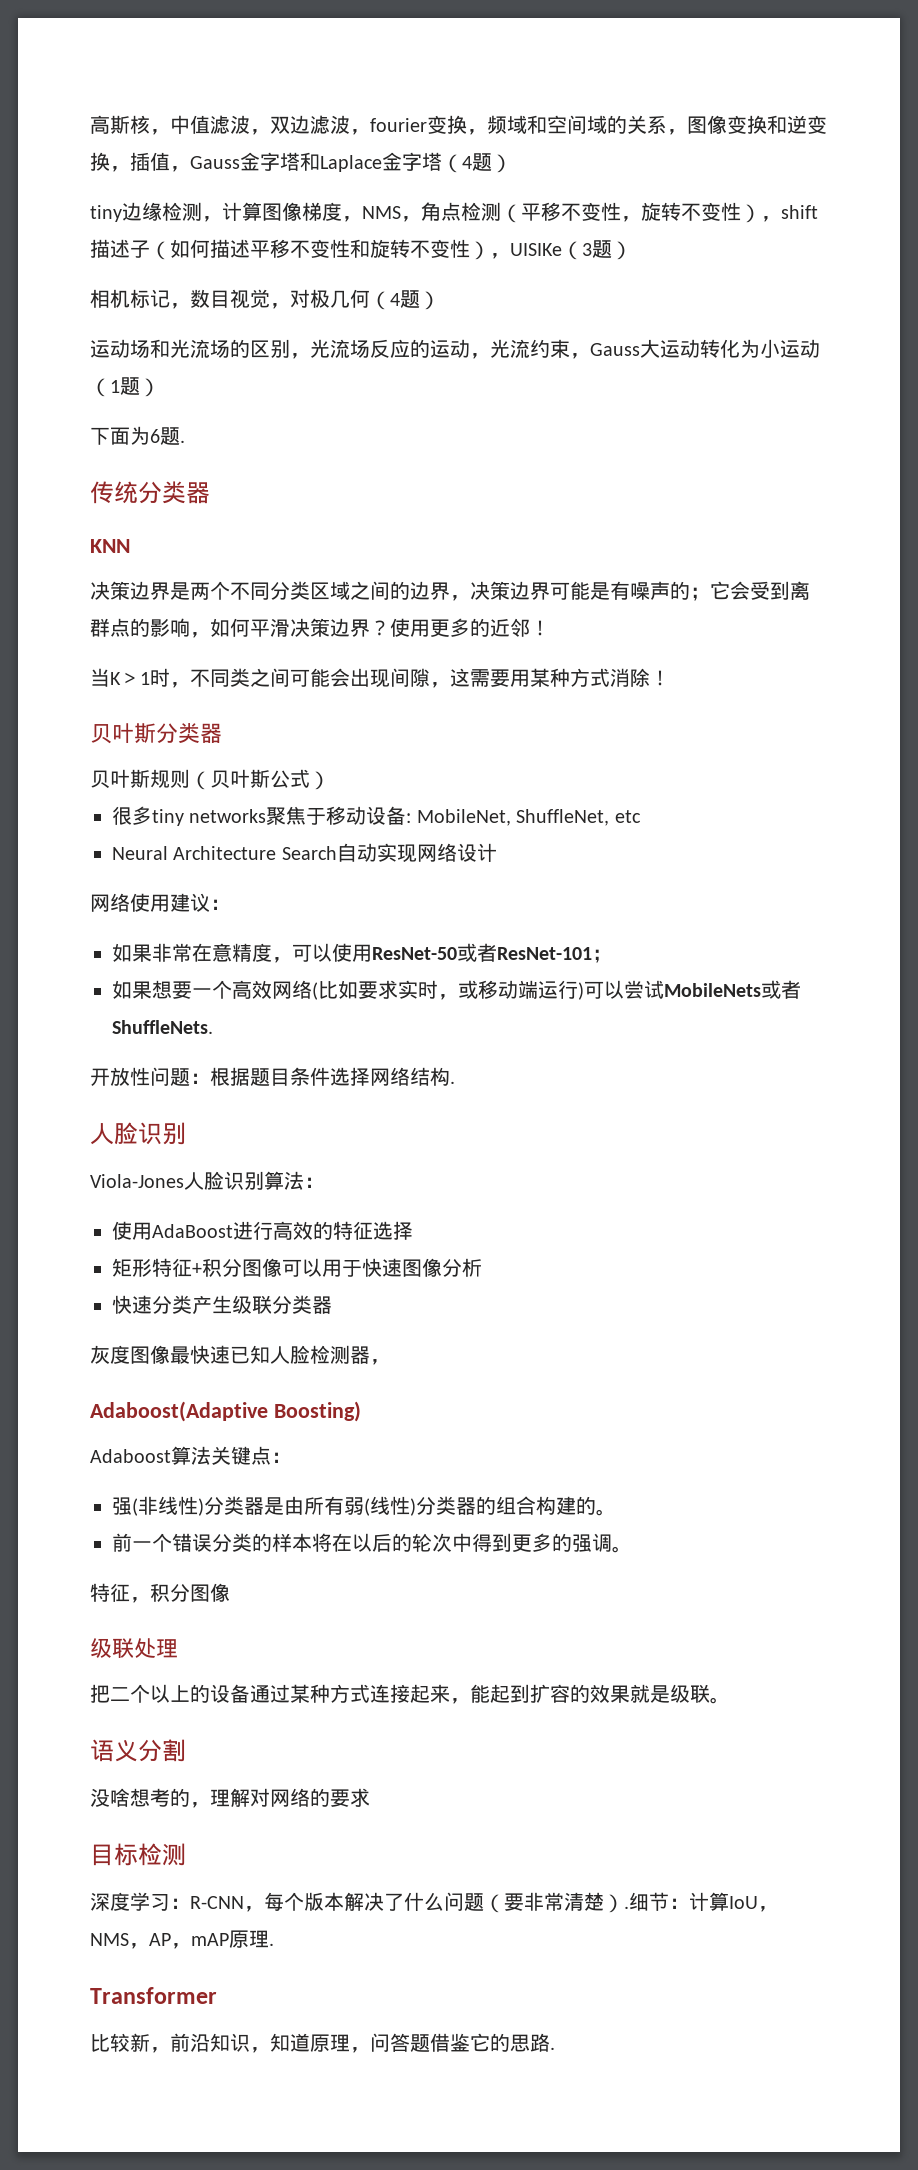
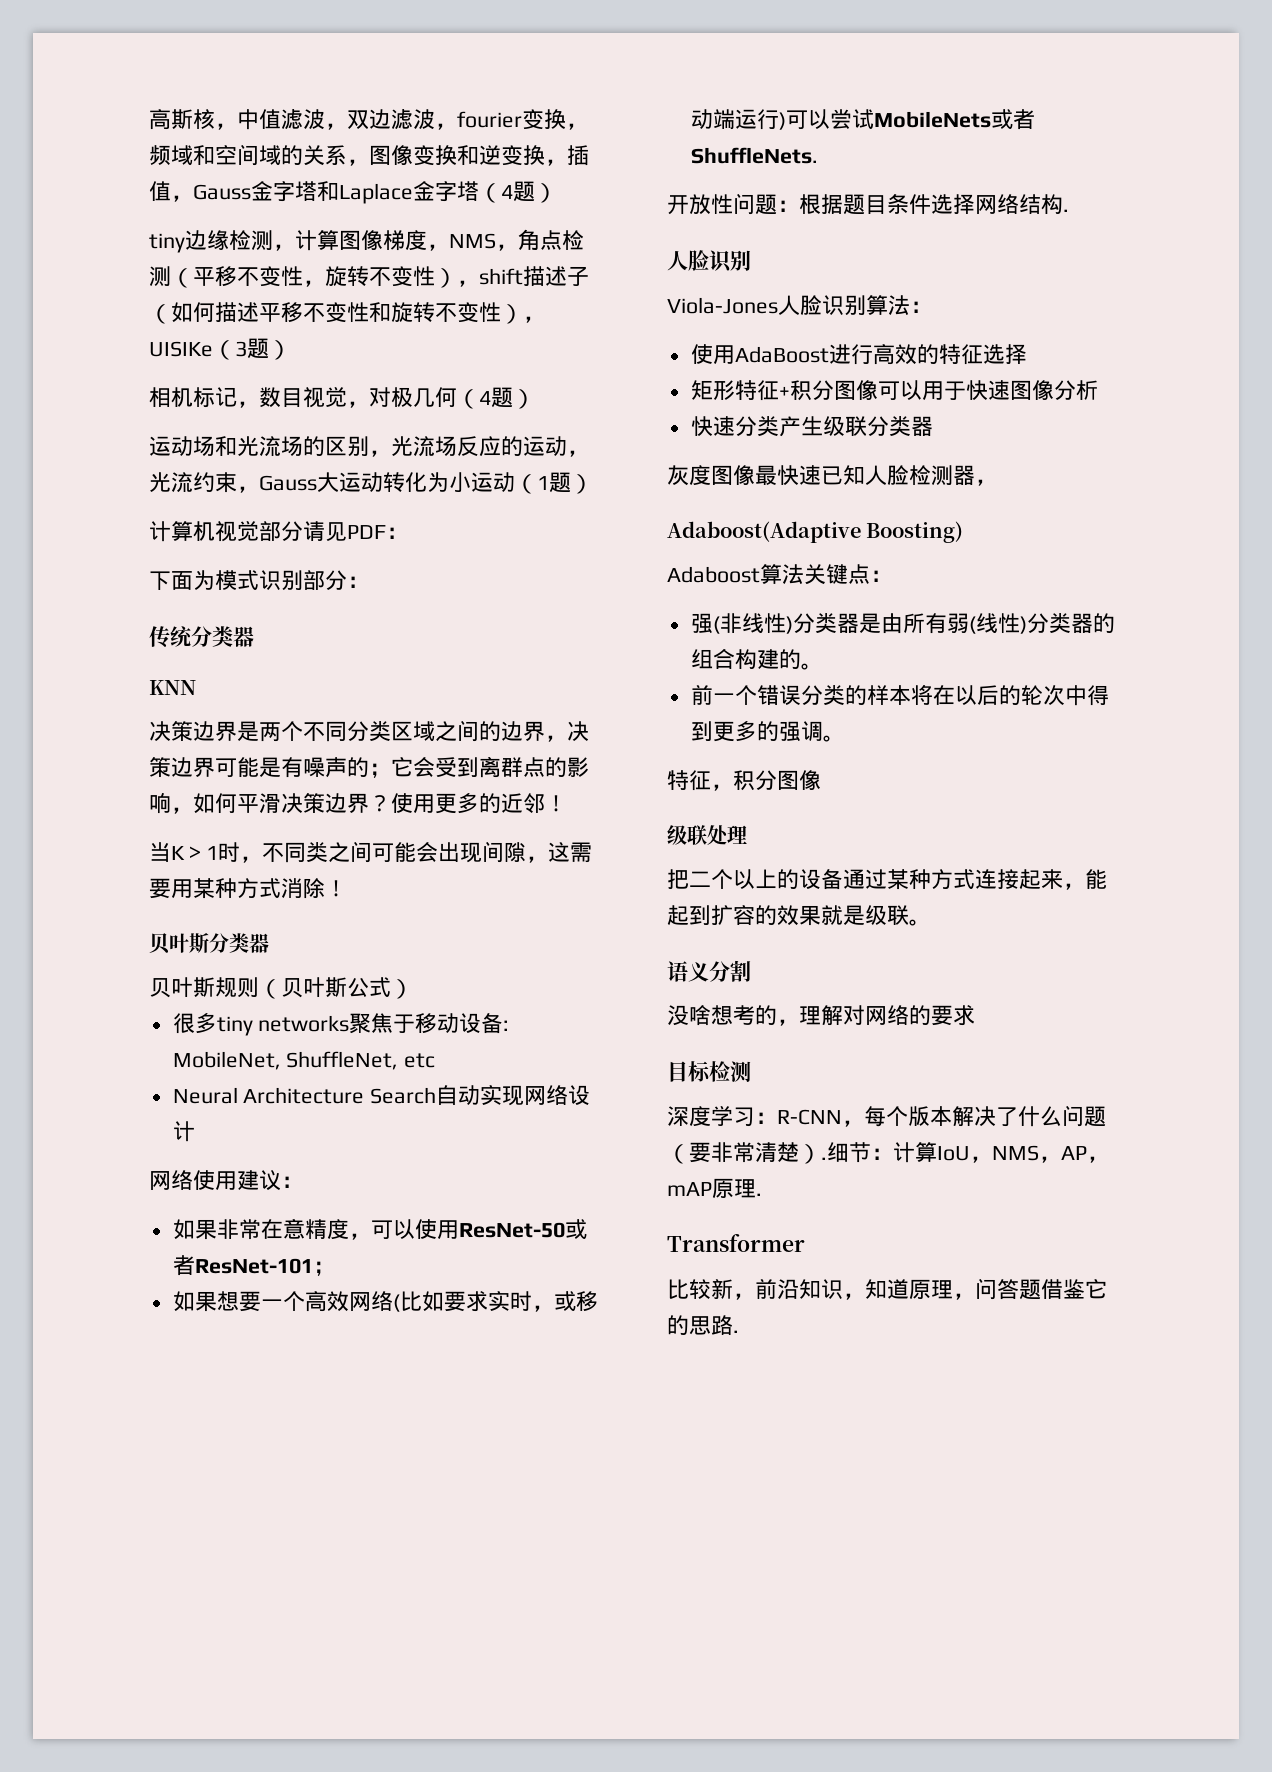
- 下面为6题.
+ 计算机视觉部分请见PDF：
+ 下面为模式识别部分：

